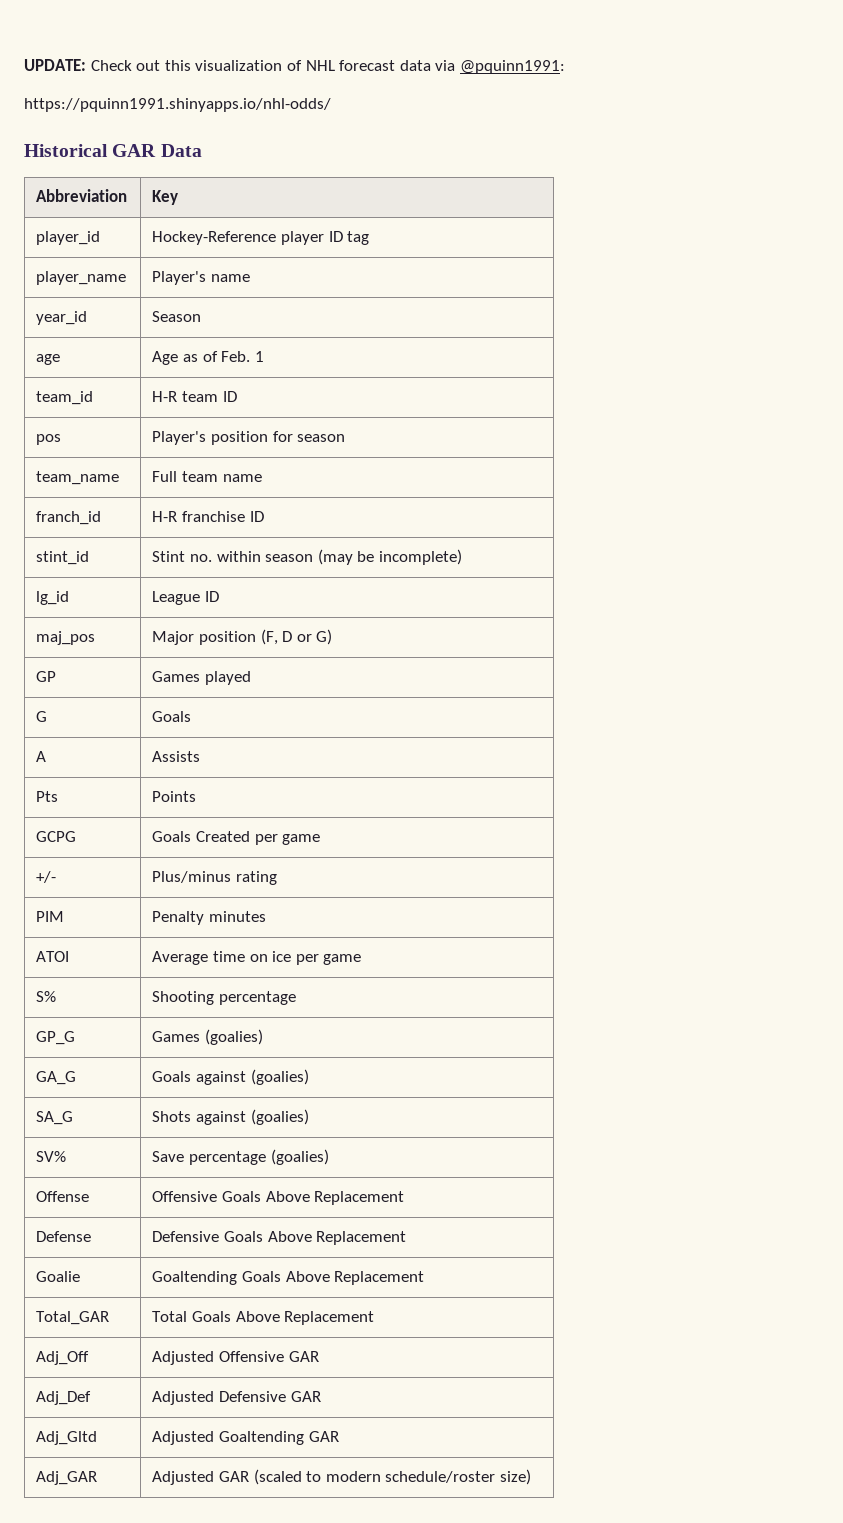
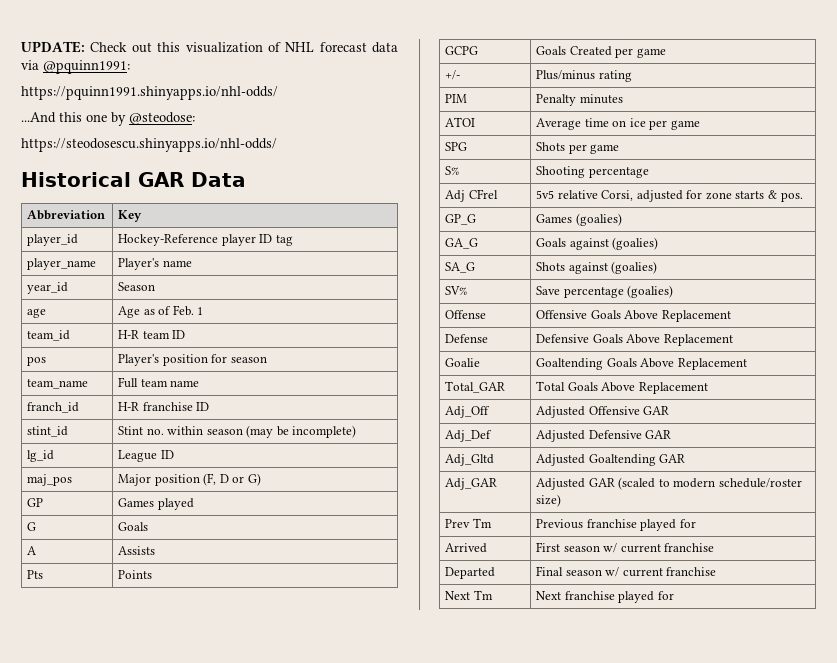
+ ...And this one by @steodose:
+ https://steodosescu.shinyapps.io/nhl-odds/
+ SPG | Shots per game
+ Adj CFrel | 5v5 relative Corsi, adjusted for zone starts & pos.
+ Prev Tm | Previous franchise played for
+ Arrived | First season w/ current franchise
+ Departed | Final season w/ current franchise
+ Next Tm | Next franchise played for

